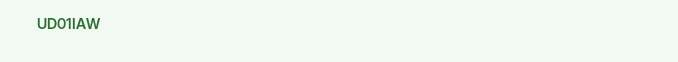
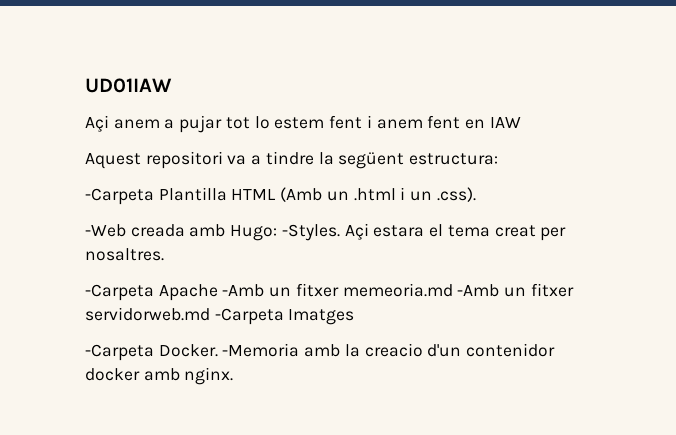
+ Açi anem a pujar tot lo estem fent i anem fent en IAW
+ Aquest repositori va a tindre la següent estructura:
+ -Carpeta Plantilla HTML (Amb un .html i un .css).
+ -Web creada amb Hugo: -Styles. Açi estara el tema creat per nosaltres.
+ -Carpeta Apache -Amb un fitxer memeoria.md -Amb un fitxer servidorweb.md -Carpeta Imatges
+ -Carpeta Docker. -Memoria amb la creacio d'un contenidor docker amb nginx.

